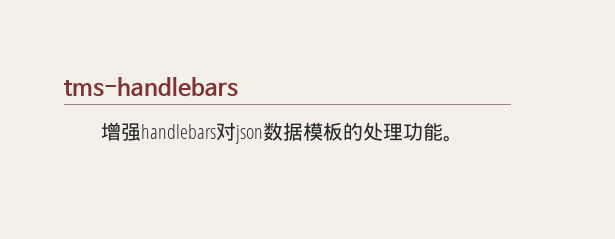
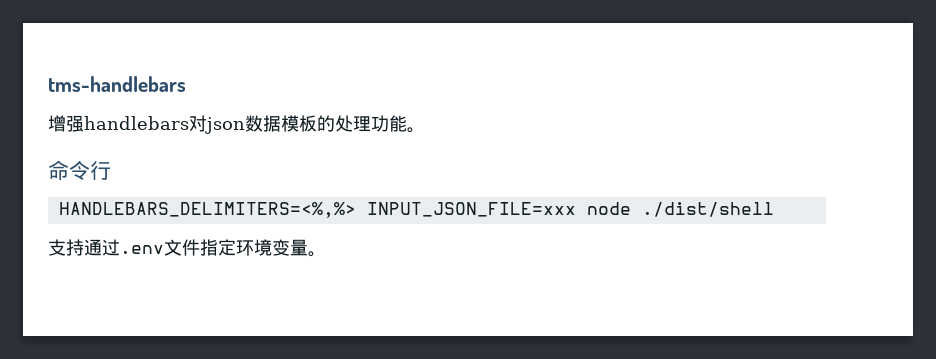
+ 命令行
+ HANDLEBARS_DELIMITERS=<%,%> INPUT_JSON_FILE=xxx node ./dist/shell
+ 支持通过.env文件指定环境变量。

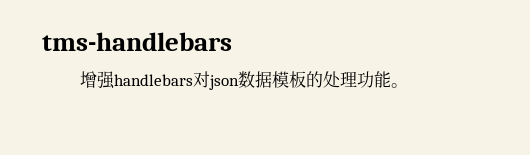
- 命令行
- HANDLEBARS_DELIMITERS=<%,%> INPUT_JSON_FILE=xxx node ./dist/shell
- 支持通过.env文件指定环境变量。

